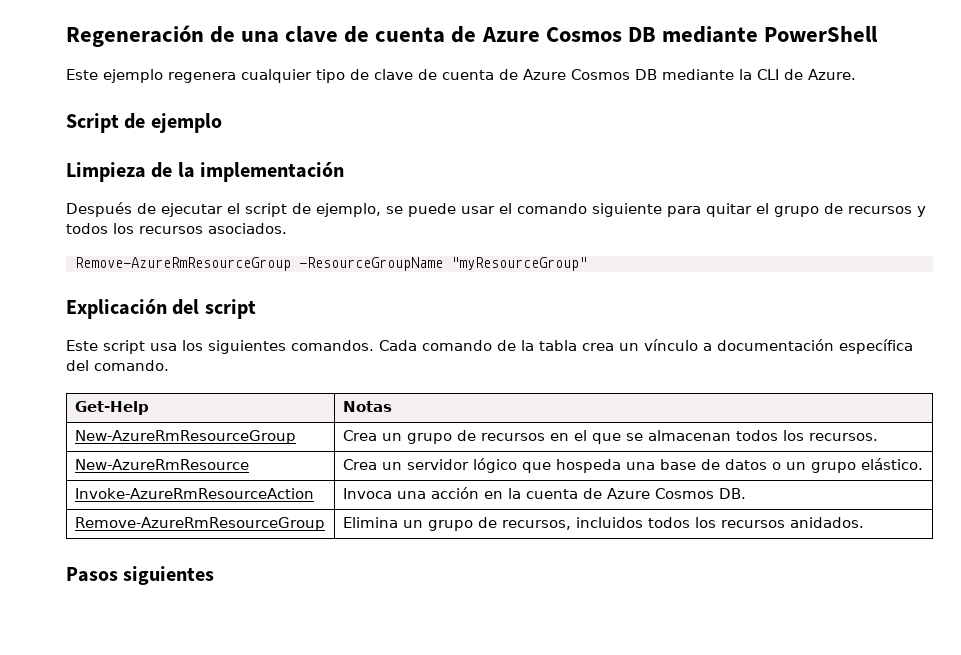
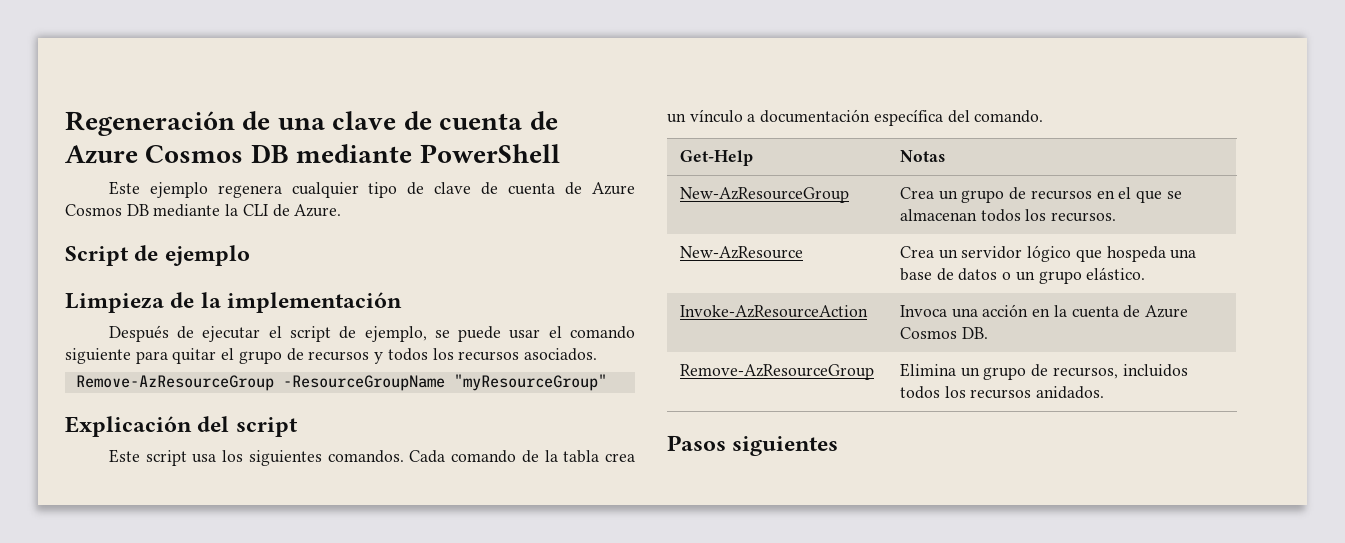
- Remove-AzureRmResourceGroup -ResourceGroupName "myResourceGroup"
+ Remove-AzResourceGroup -ResourceGroupName "myResourceGroup"
- New-AzureRmResourceGroup | Crea un grupo de recursos en el que se almacenan todos los recursos.
+ New-AzResourceGroup | Crea un grupo de recursos en el que se almacenan todos los recursos.
- New-AzureRmResource | Crea un servidor lógico que hospeda una base de datos o un grupo elástico.
+ New-AzResource | Crea un servidor lógico que hospeda una base de datos o un grupo elástico.
- Invoke-AzureRmResourceAction | Invoca una acción en la cuenta de Azure Cosmos DB.
+ Invoke-AzResourceAction | Invoca una acción en la cuenta de Azure Cosmos DB.
- Remove-AzureRmResourceGroup | Elimina un grupo de recursos, incluidos todos los recursos anidados.
+ Remove-AzResourceGroup | Elimina un grupo de recursos, incluidos todos los recursos anidados.

